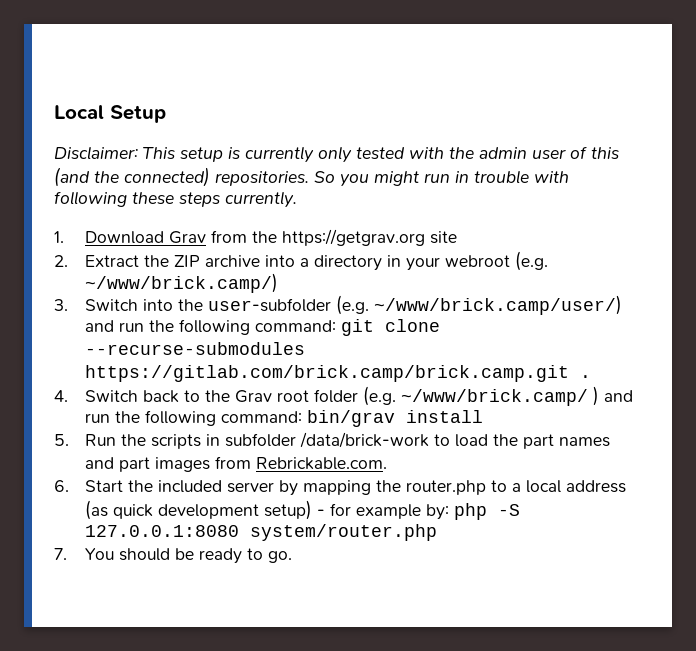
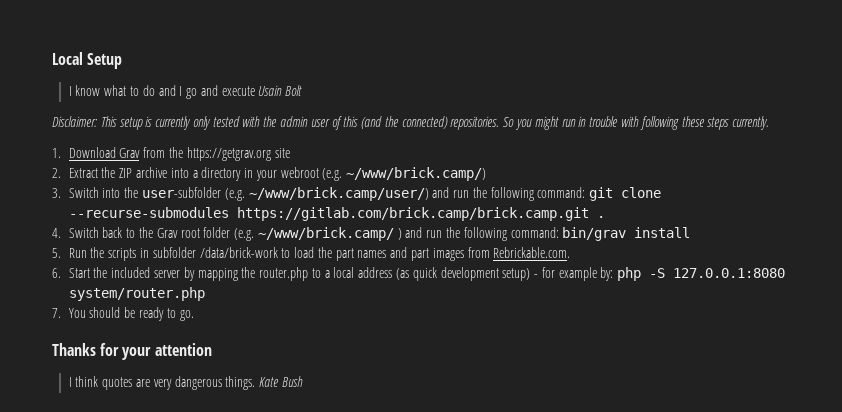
+ I know what to do and I go and execute Usain Bolt
+ Thanks for your attention
+ I think quotes are very dangerous things. Kate Bush

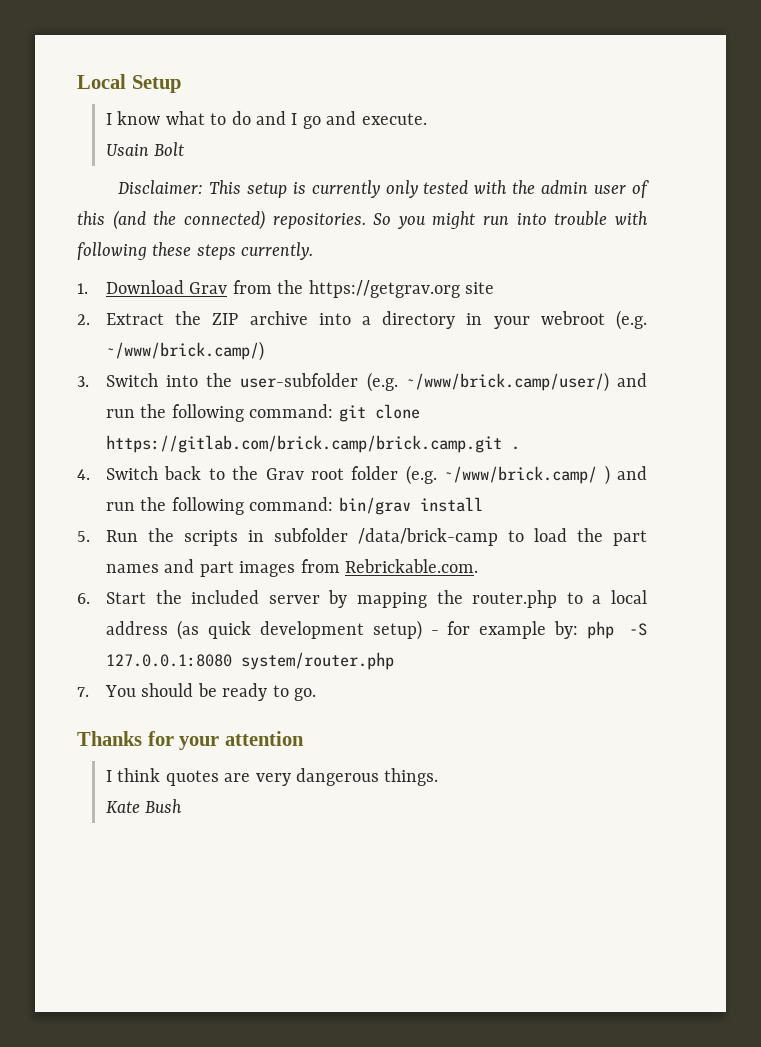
- I know what to do and I go and execute Usain Bolt
+ I know what to do and I go and execute.
+ Usain Bolt
- So you might run in trouble with following these steps currently.
+ So you might run into trouble with following these steps currently.
- 3. Switch into the user-subfolder (e.g. ~/www/brick.camp/user/) and run the following command: git clone --recurse-submodules https://gitlab.com/brick.camp/brick.camp.git .
+ 3. Switch into the user-subfolder (e.g. ~/www/brick.camp/user/) and run the following command: git clone https://gitlab.com/brick.camp/brick.camp.git .
- 5. Run the scripts in subfolder /data/brick-work to load the part names and part images from Rebrickable.com.
+ 5. Run the scripts in subfolder /data/brick-camp to load the part names and part images from Rebrickable.com.
- I think quotes are very dangerous things. Kate Bush
+ I think quotes are very dangerous things.
+ Kate Bush

